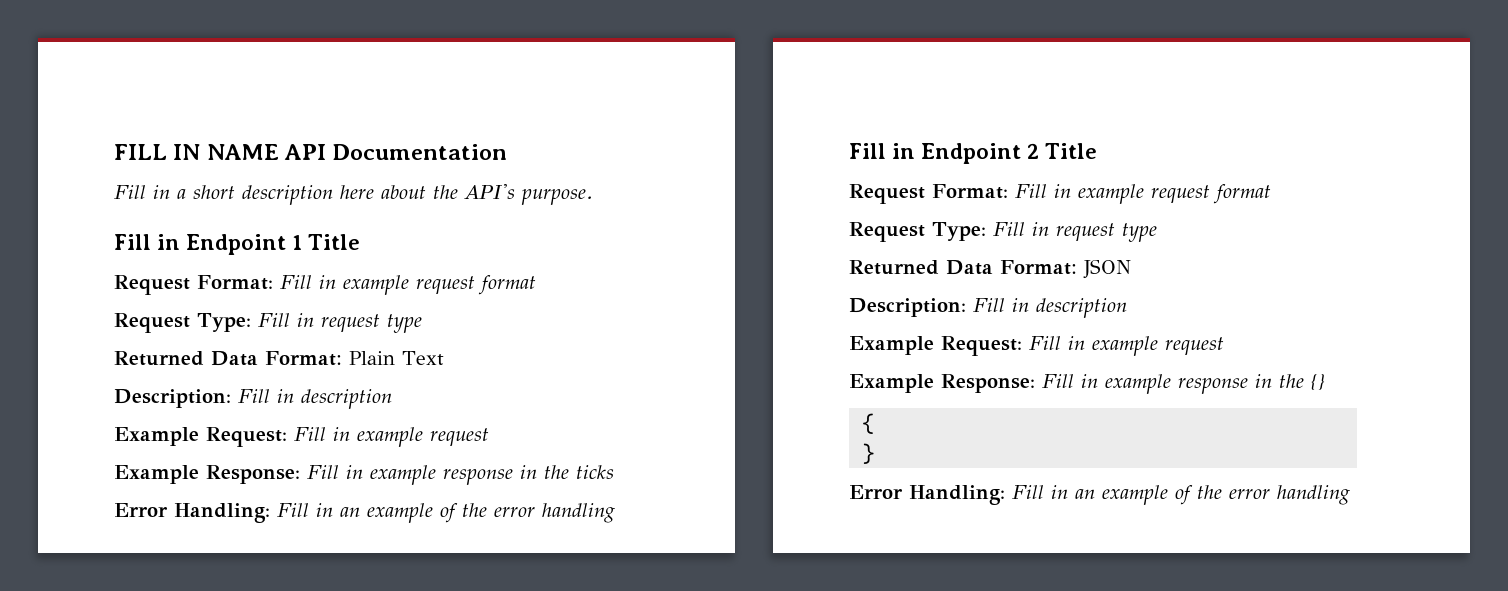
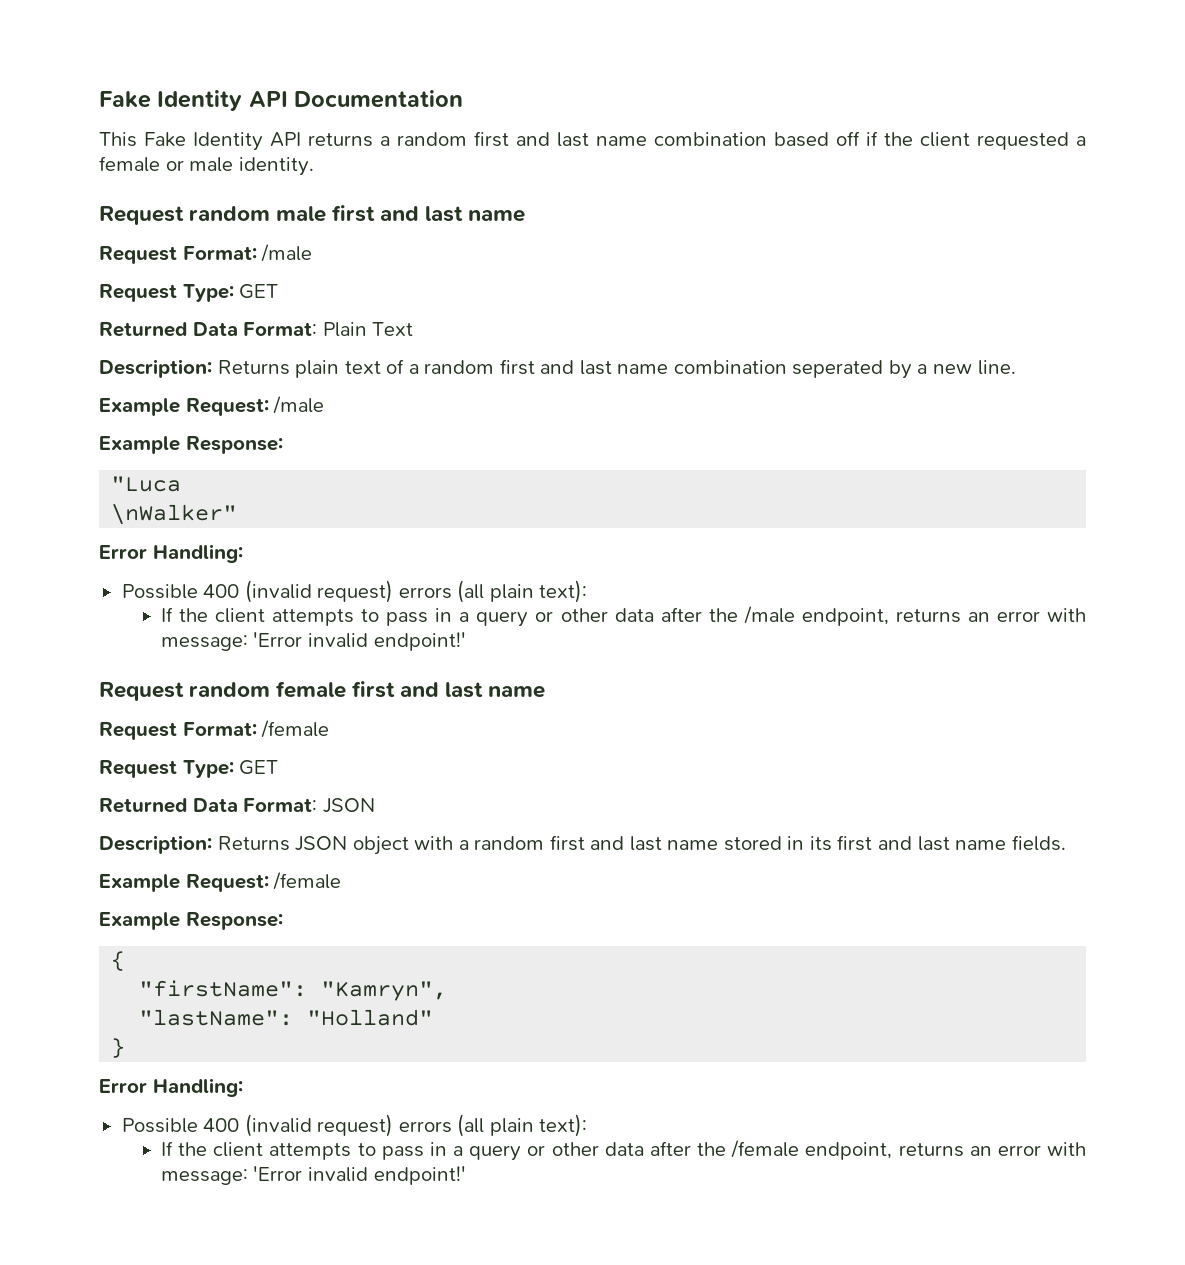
- FILL IN NAME API Documentation
+ Fake Identity API Documentation
- Fill in a short description here about the API's purpose.
- Fill in Endpoint 1 Title
- Request Format: Fill in example request format
- Request Type: Fill in request type
+ This Fake Identity API returns a random first and last name combination based off if the client requested a female or male identity.
+ Request random male first and last name
+ Request Format: /male
+ Request Type: GET
  Returned Data Format: Plain Text
- Description: Fill in description
- Example Request: Fill in example request
- Example Response: Fill in example response in the ticks
- Error Handling: Fill in an example of the error handling
- Fill in Endpoint 2 Title
- Request Format: Fill in example request format
- Request Type: Fill in request type
+ Description: Returns plain text of a random first and last name combination seperated by a new line.
+ Example Request: /male
+ Example Response:
+ "Luca
+ \nWalker"
+ Error Handling:
+ Possible 400 (invalid request) errors (all plain text):
+ If the client attempts to pass in a query or other data after the /male endpoint, returns an error with message: 'Error invalid endpoint!'
+ Request random female first and last name
+ Request Format: /female
+ Request Type: GET
  Returned Data Format: JSON
- Description: Fill in description
- Example Request: Fill in example request
- Example Response: Fill in example response in the {}
+ Description: Returns JSON object with a random first and last name stored in its first and last name fields.
+ Example Request: /female
+ Example Response:
  {
+ "firstName": "Kamryn",
+ "lastName": "Holland"
  }
- Error Handling: Fill in an example of the error handling
+ Error Handling:
+ Possible 400 (invalid request) errors (all plain text):
+ If the client attempts to pass in a query or other data after the /female endpoint, returns an error with message: 'Error invalid endpoint!'

